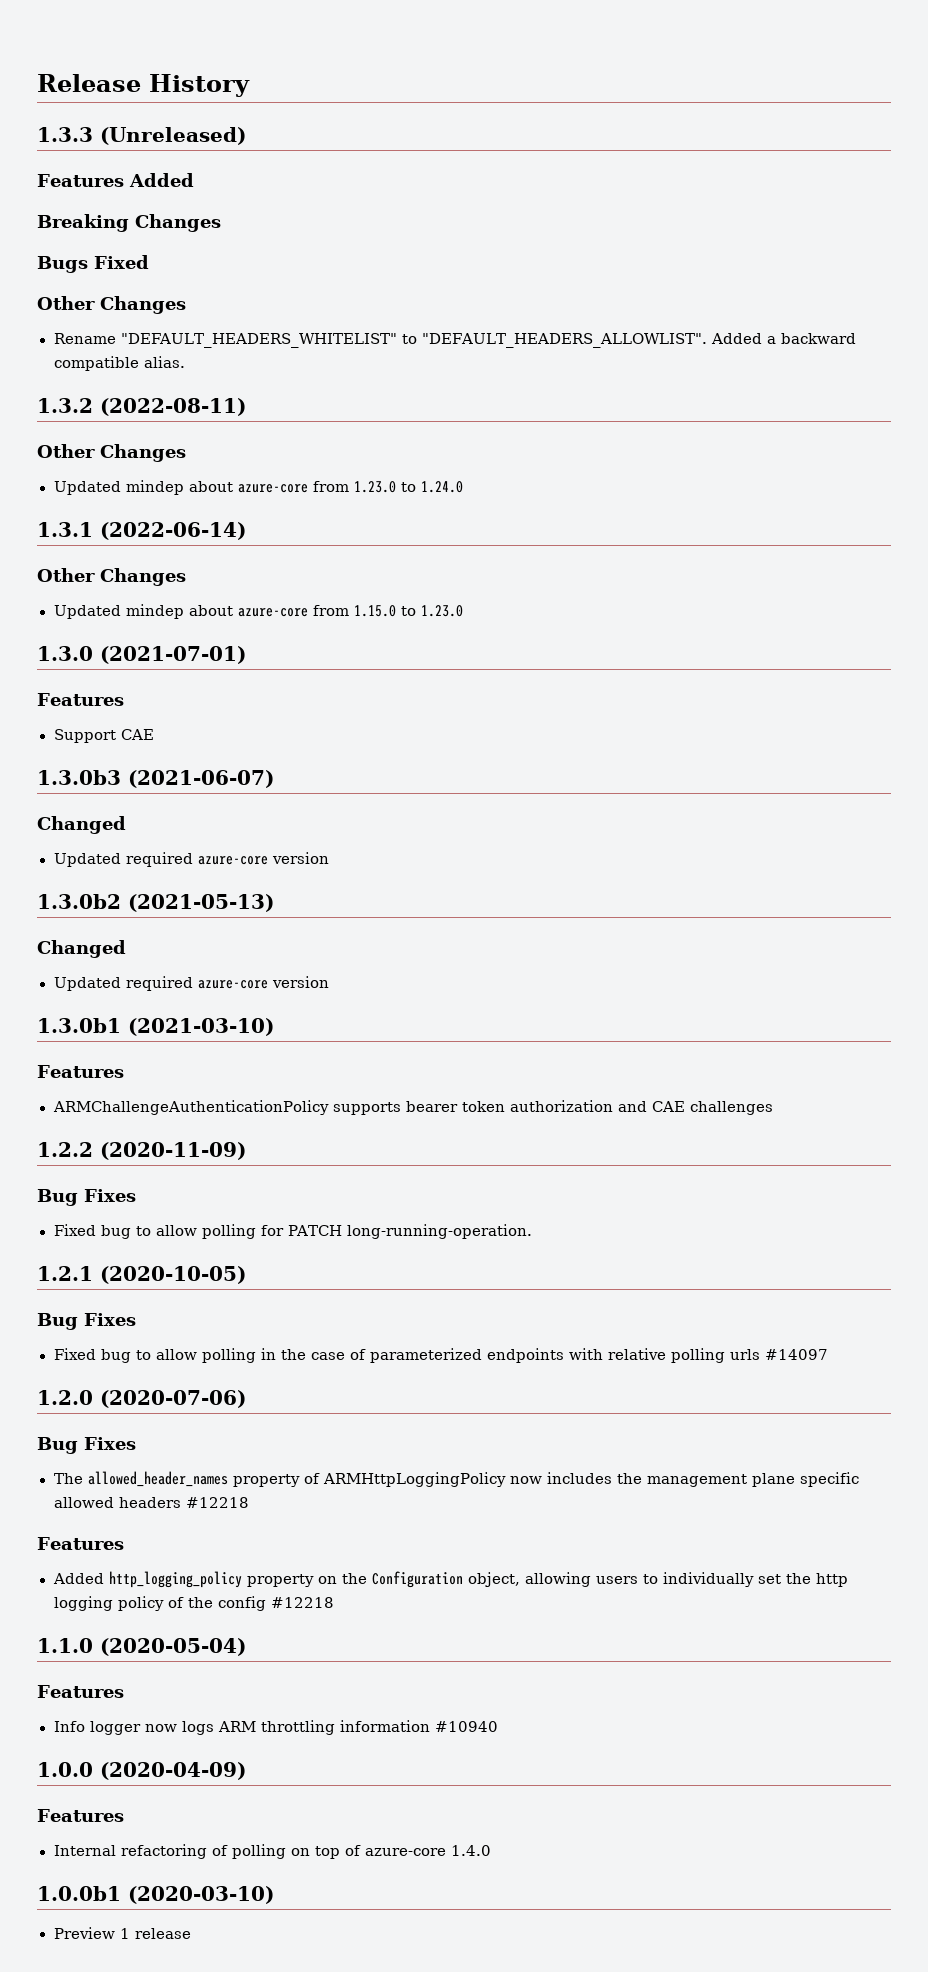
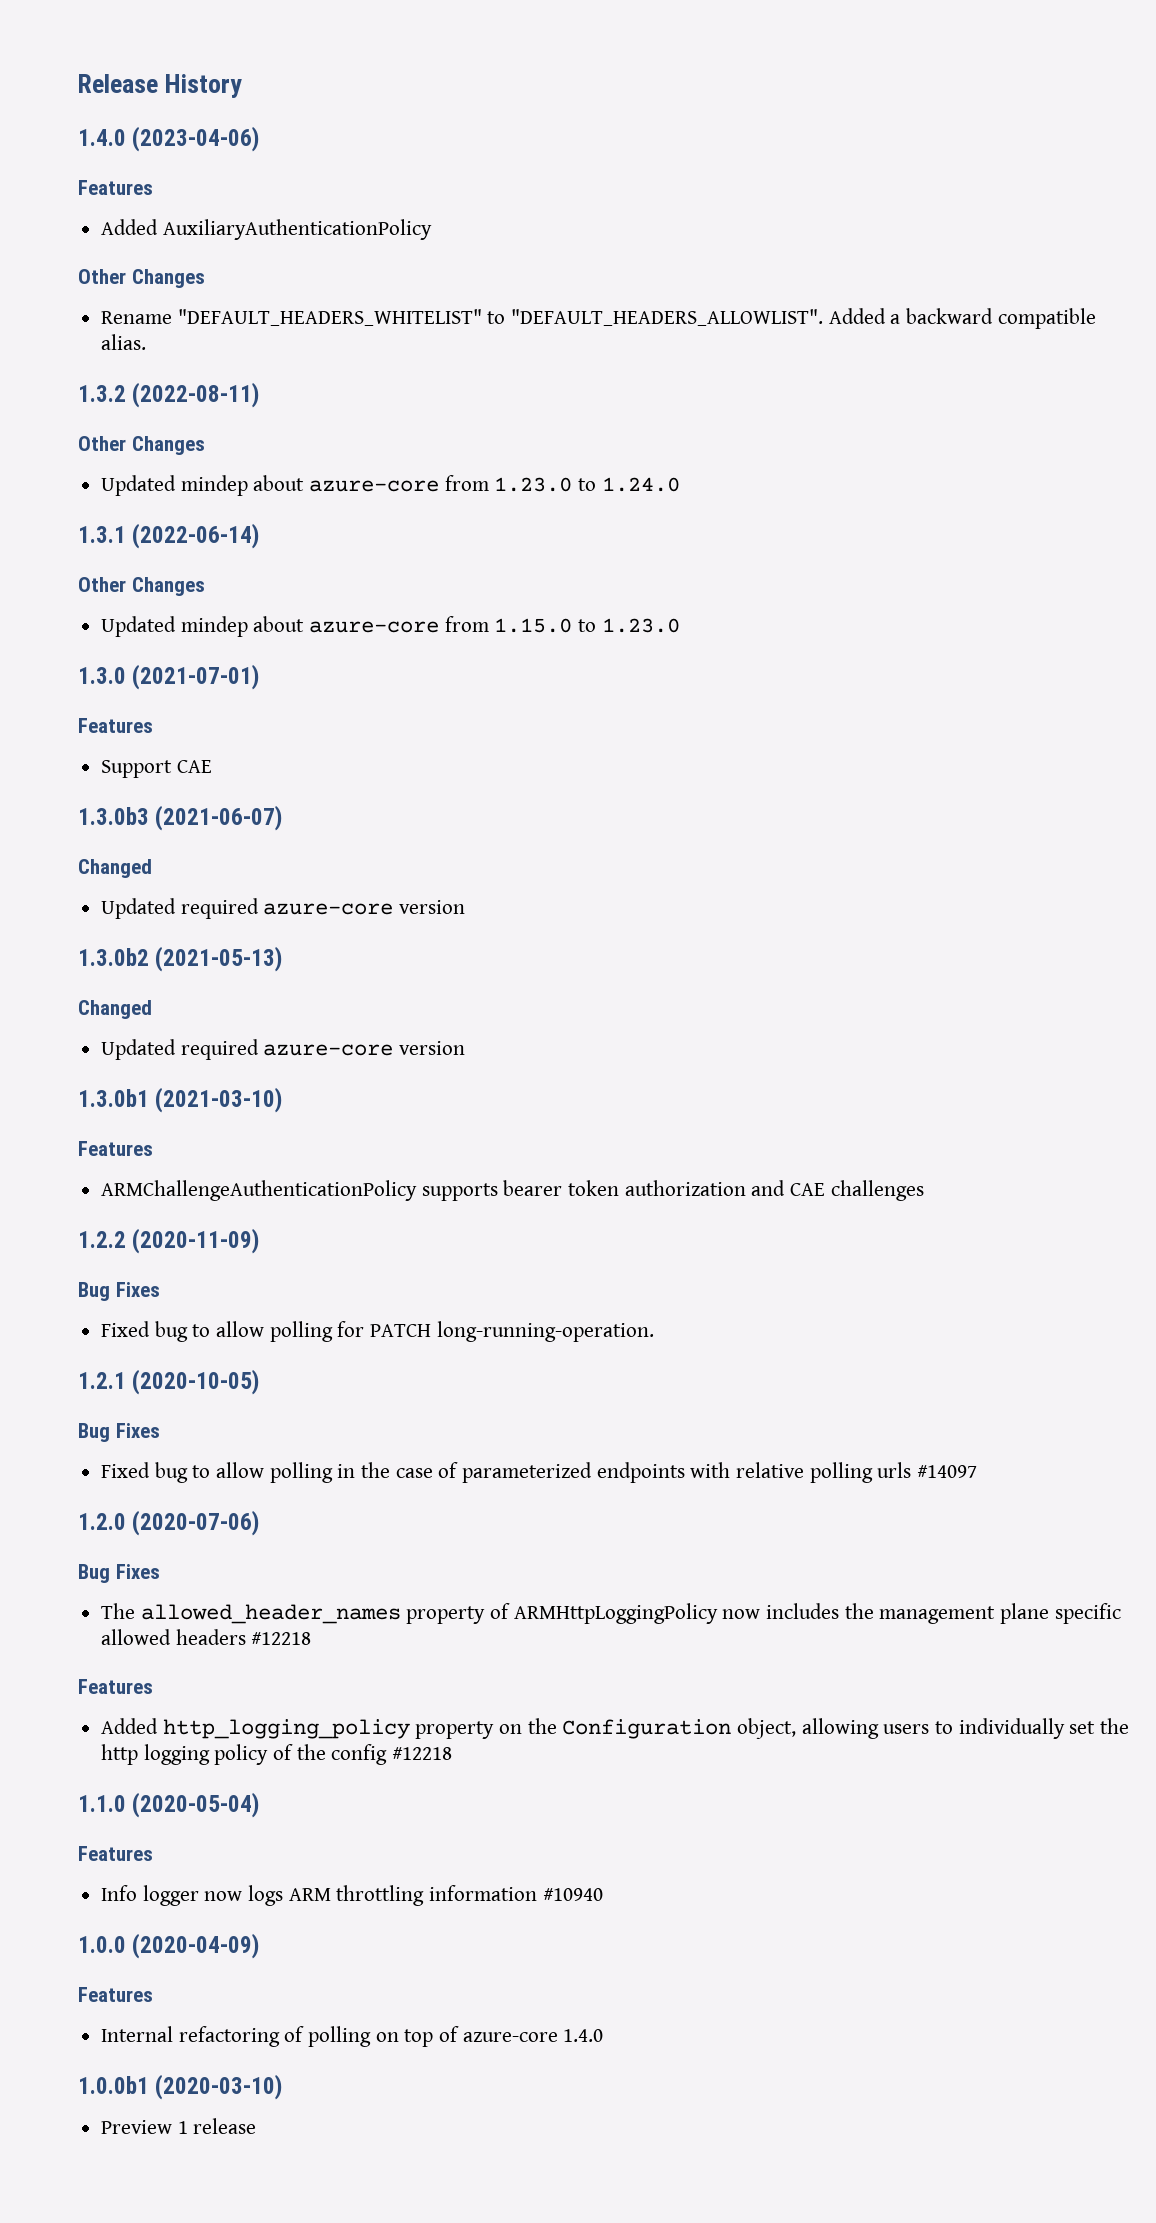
- 1.3.3 (Unreleased)
- Features Added
- Breaking Changes
- Bugs Fixed
+ 1.4.0 (2023-04-06)
+ Features
+ Added AuxiliaryAuthenticationPolicy

